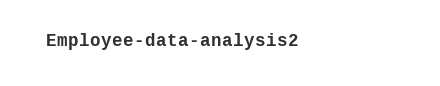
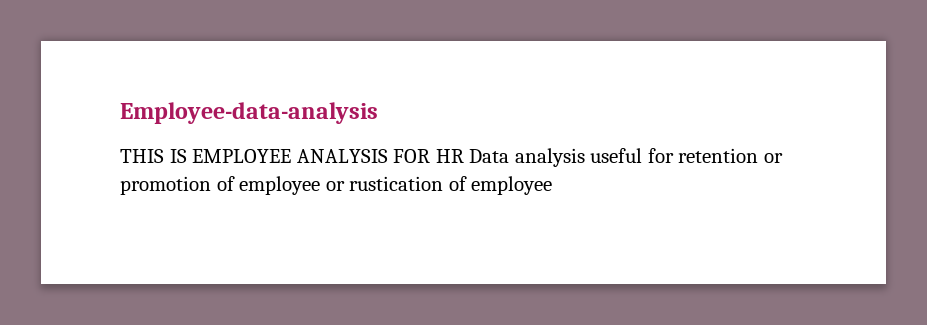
- Employee-data-analysis2
+ Employee-data-analysis
+ THIS IS EMPLOYEE ANALYSIS FOR HR Data analysis useful for retention or promotion of employee or rustication of employee

